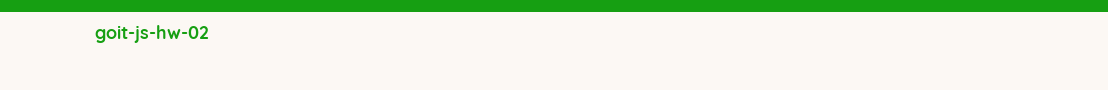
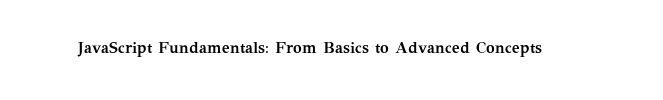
- goit-js-hw-02
+ JavaScript Fundamentals: From Basics to Advanced Concepts

